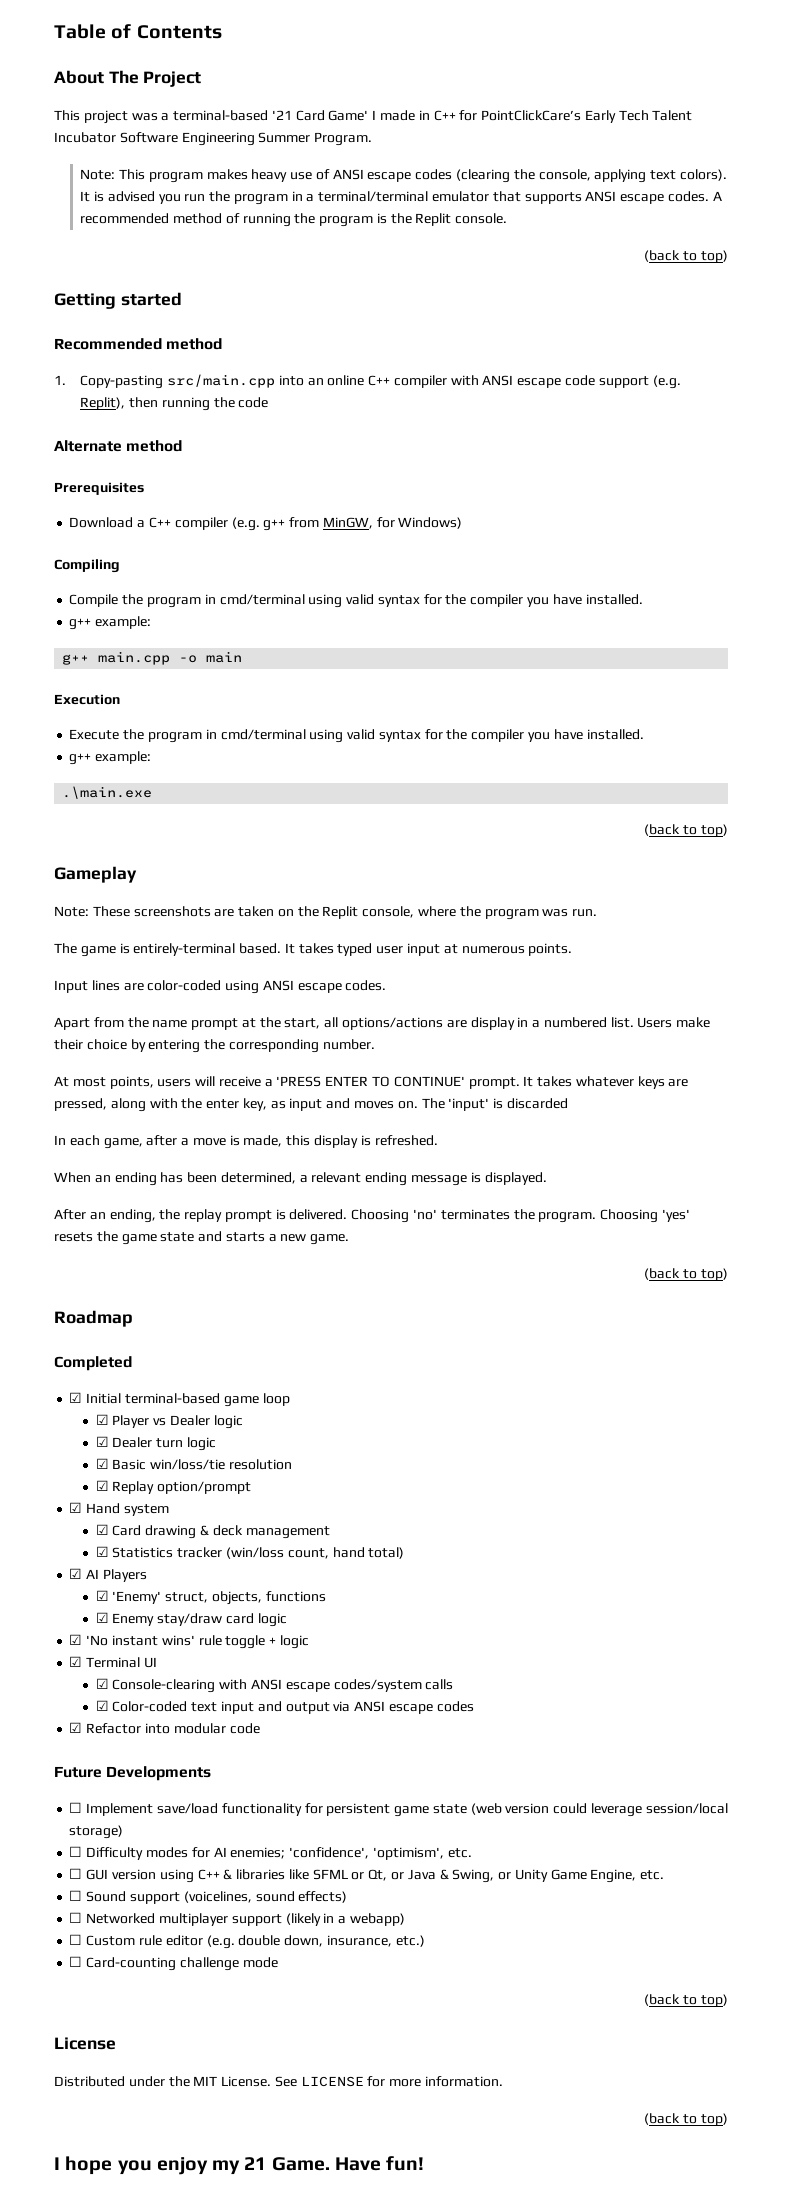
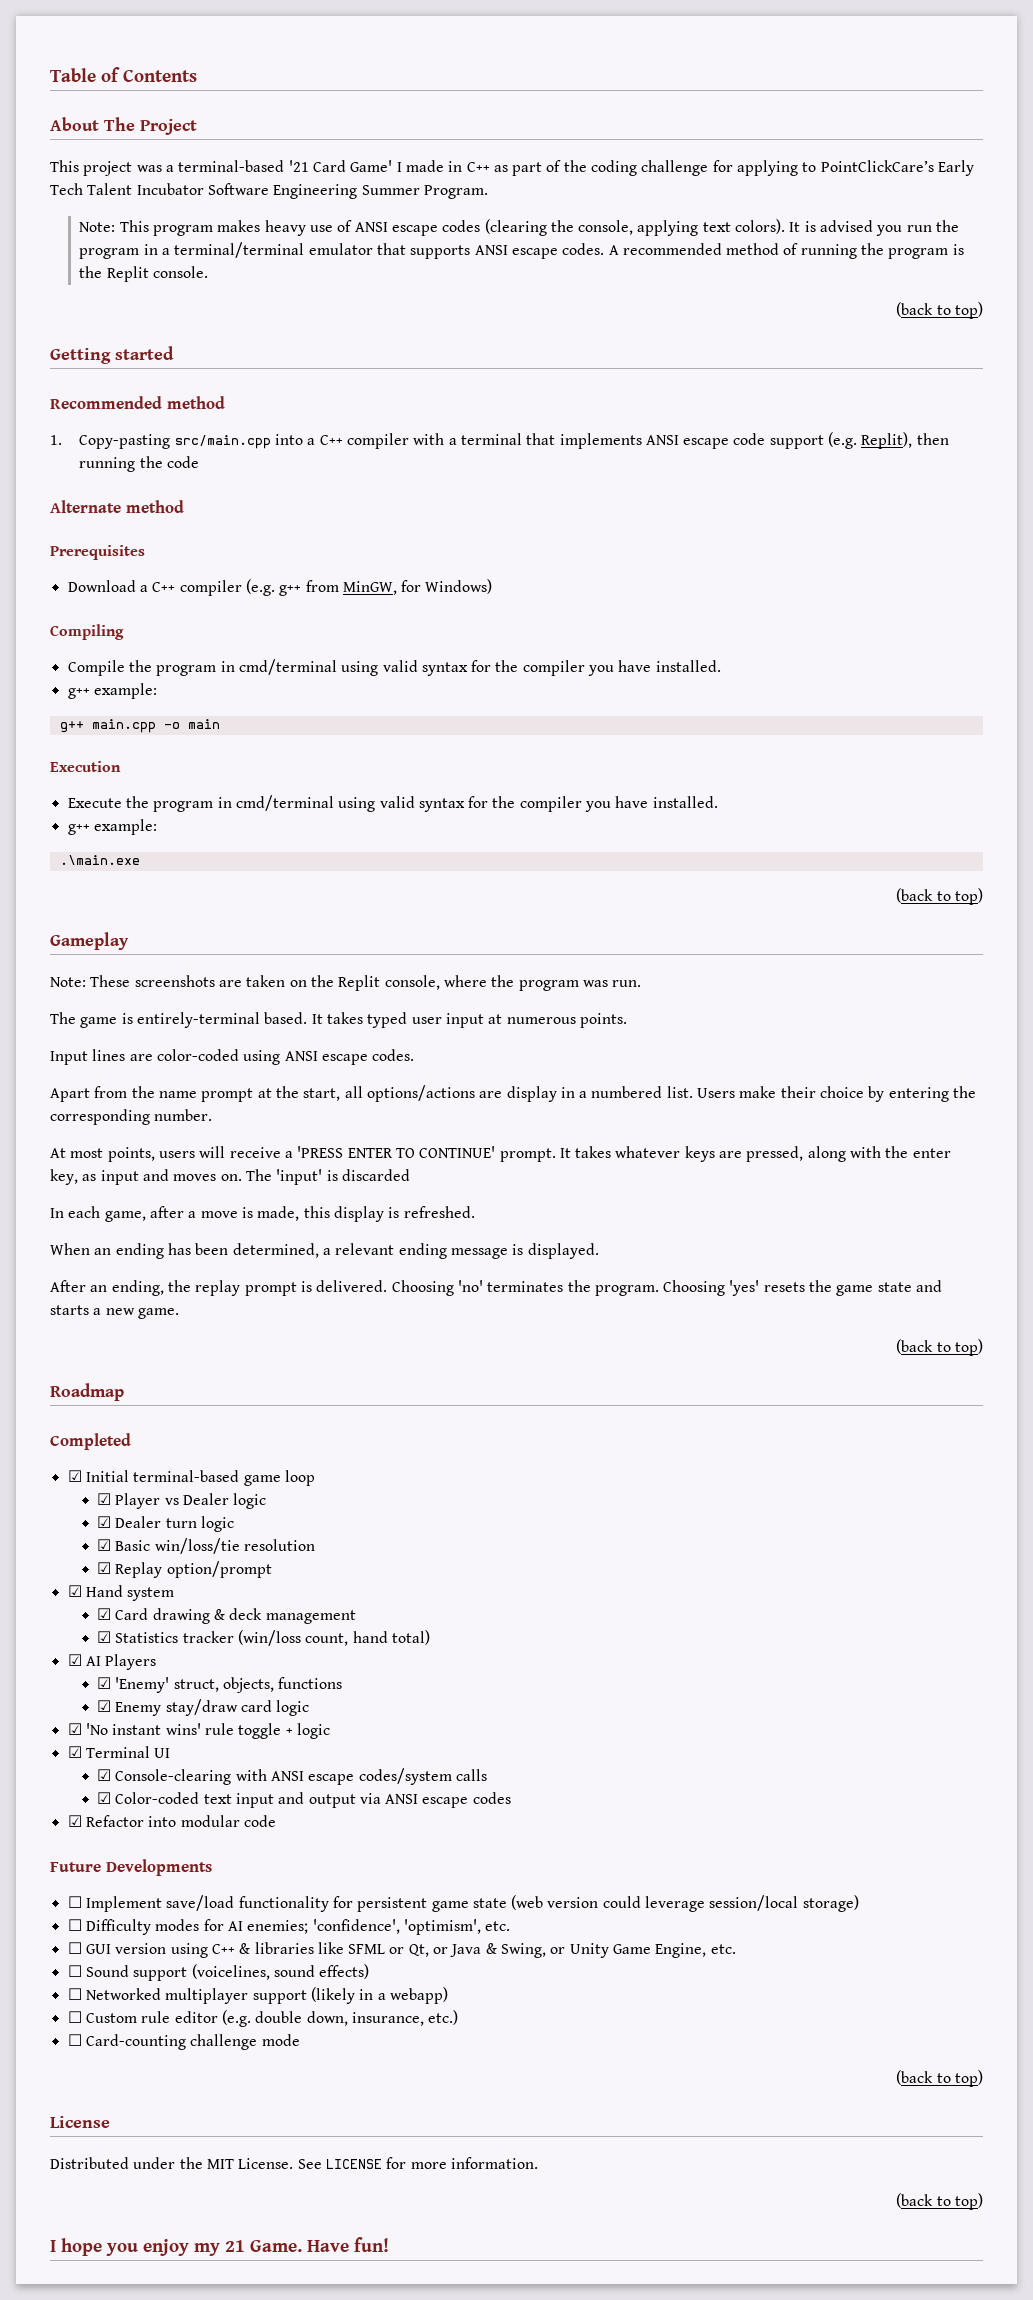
- This project was a terminal-based '21 Card Game' I made in C++ for PointClickCare’s Early Tech Talent Incubator Software Engineering Summer Program.
+ This project was a terminal-based '21 Card Game' I made in C++ as part of the coding challenge for applying to PointClickCare’s Early Tech Talent Incubator Software Engineering Summer Program.
- 1. Copy-pasting src/main.cpp into an online C++ compiler with ANSI escape code support (e.g. Replit), then running the code
+ 1. Copy-pasting src/main.cpp into a C++ compiler with a terminal that implements ANSI escape code support (e.g. Replit), then running the code

